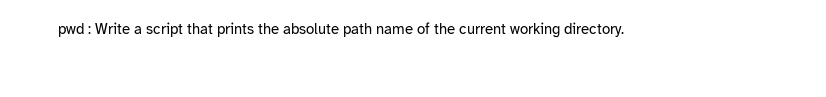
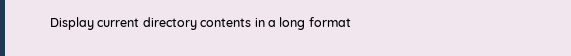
- pwd : Write a script that prints the absolute path name of the current working directory.
+ Display current directory contents in a long format

